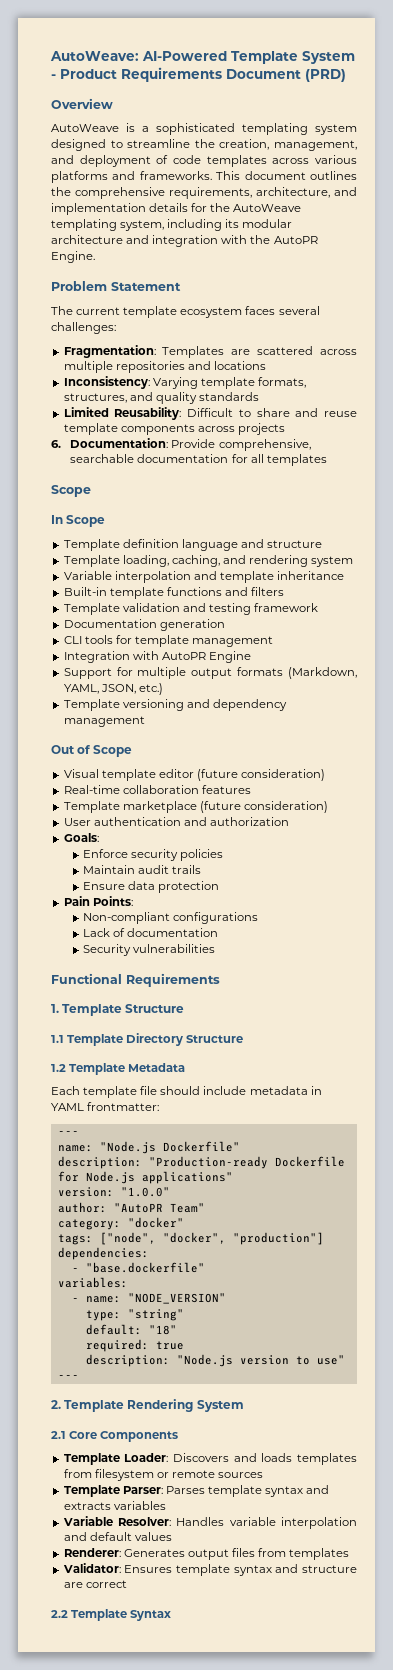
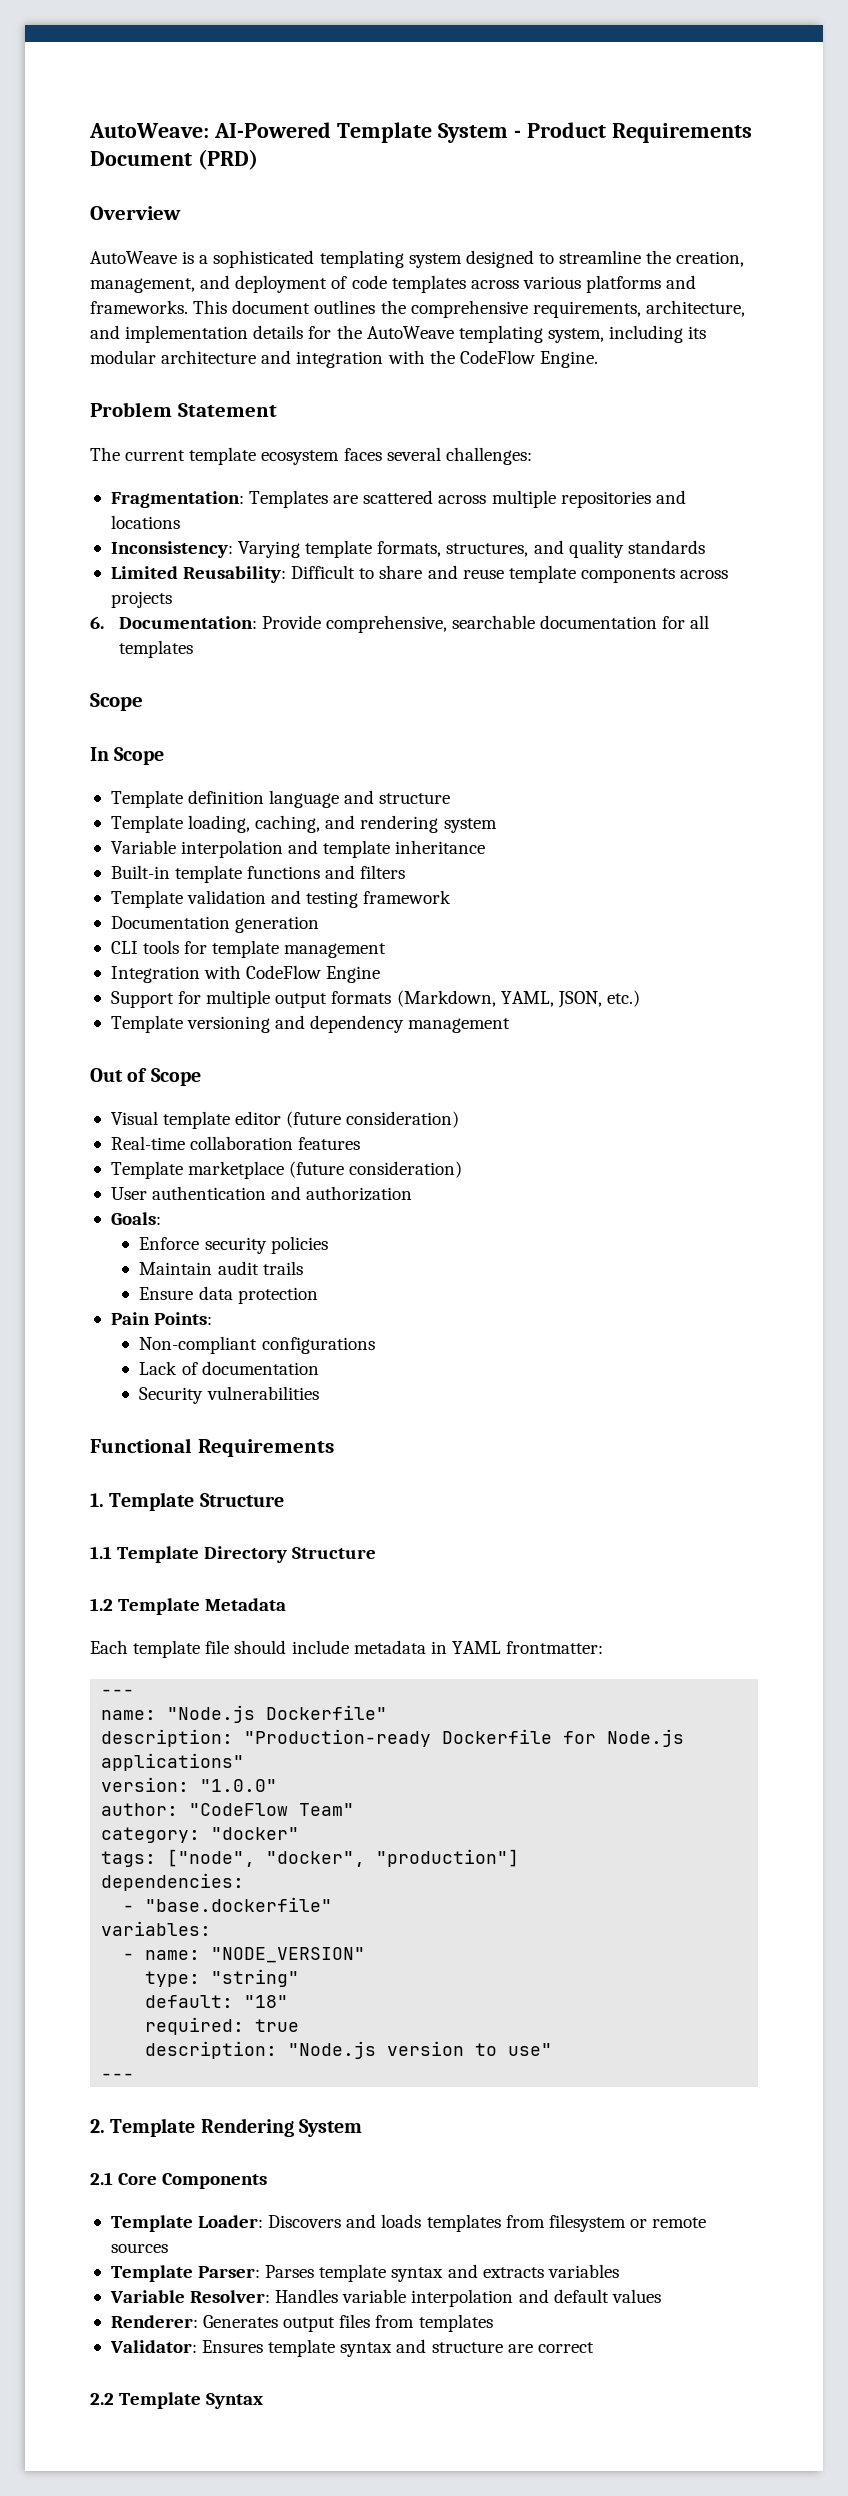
- This document outlines the comprehensive requirements, architecture, and implementation details for the AutoWeave templating system, including its modular architecture and integration with the AutoPR Engine.
+ This document outlines the comprehensive requirements, architecture, and implementation details for the AutoWeave templating system, including its modular architecture and integration with the CodeFlow Engine.
- Integration with AutoPR Engine
+ Integration with CodeFlow Engine
- author: "AutoPR Team"
+ author: "CodeFlow Team"

